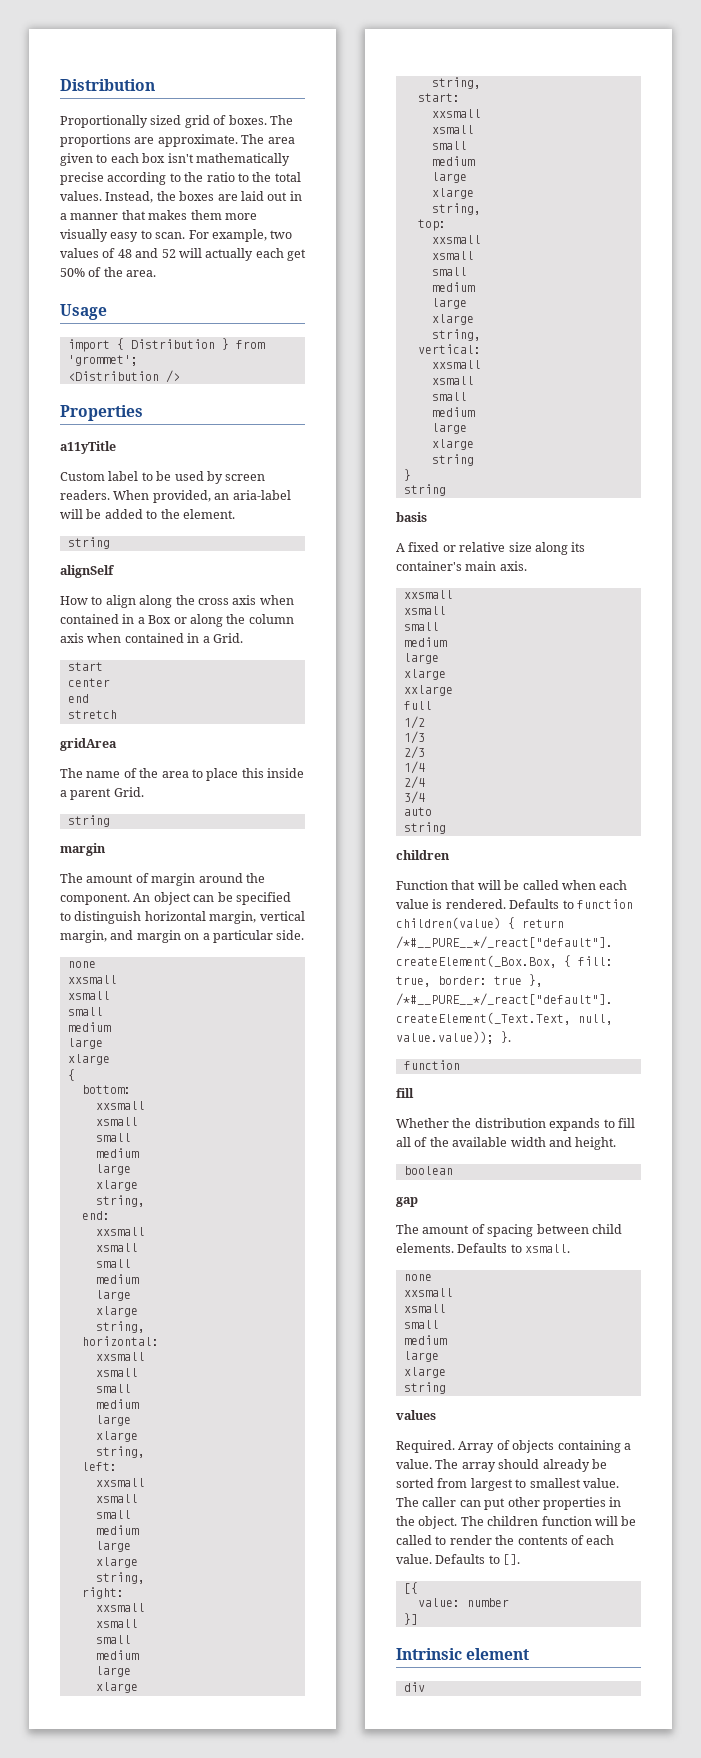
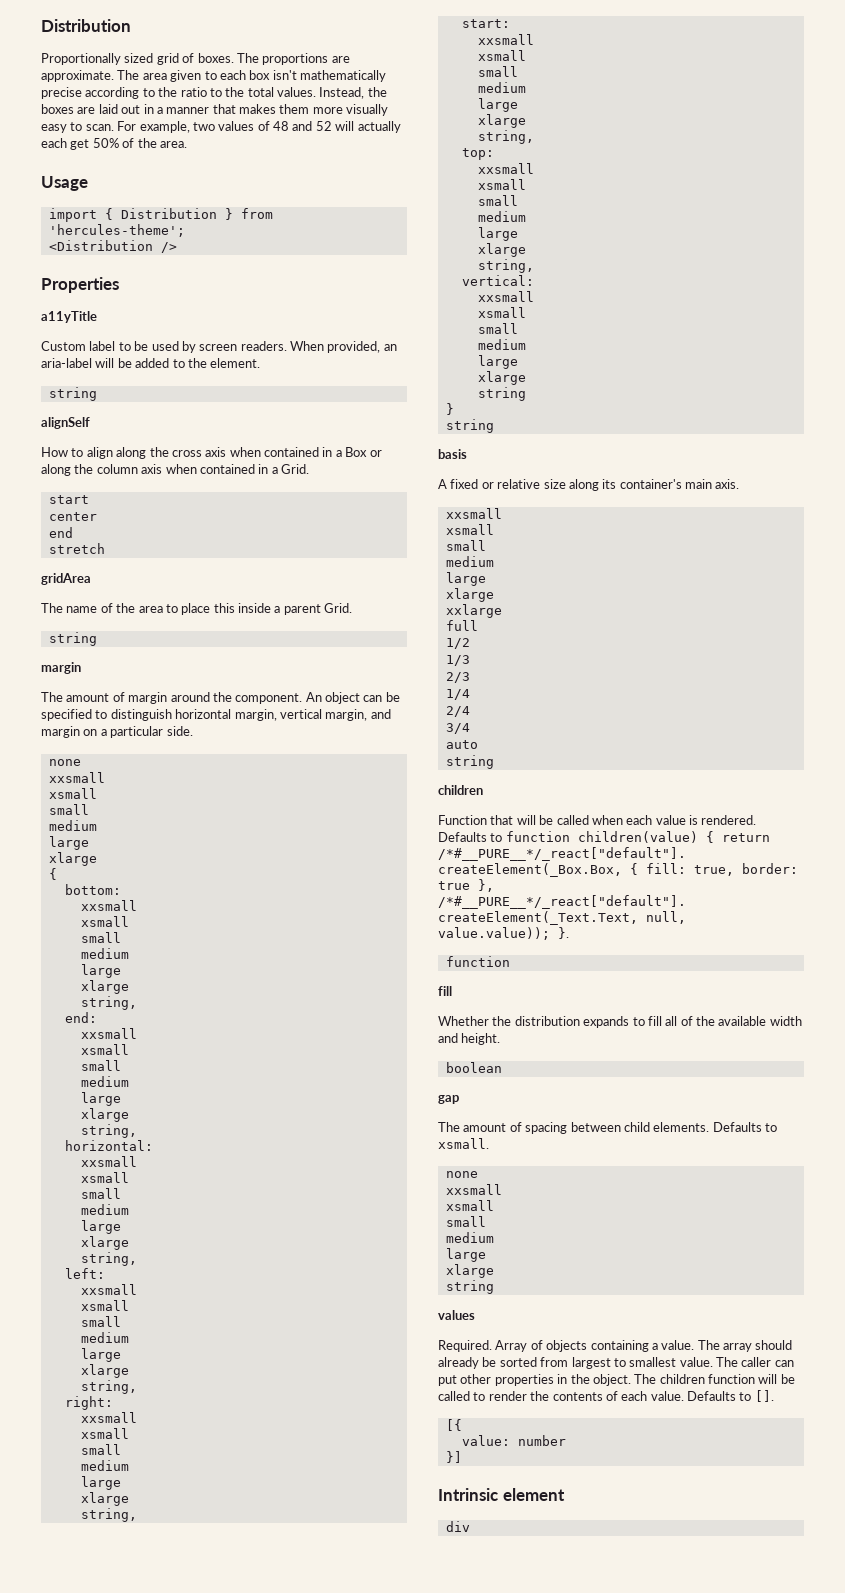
- import { Distribution } from 'grommet';
+ import { Distribution } from 'hercules-theme';

